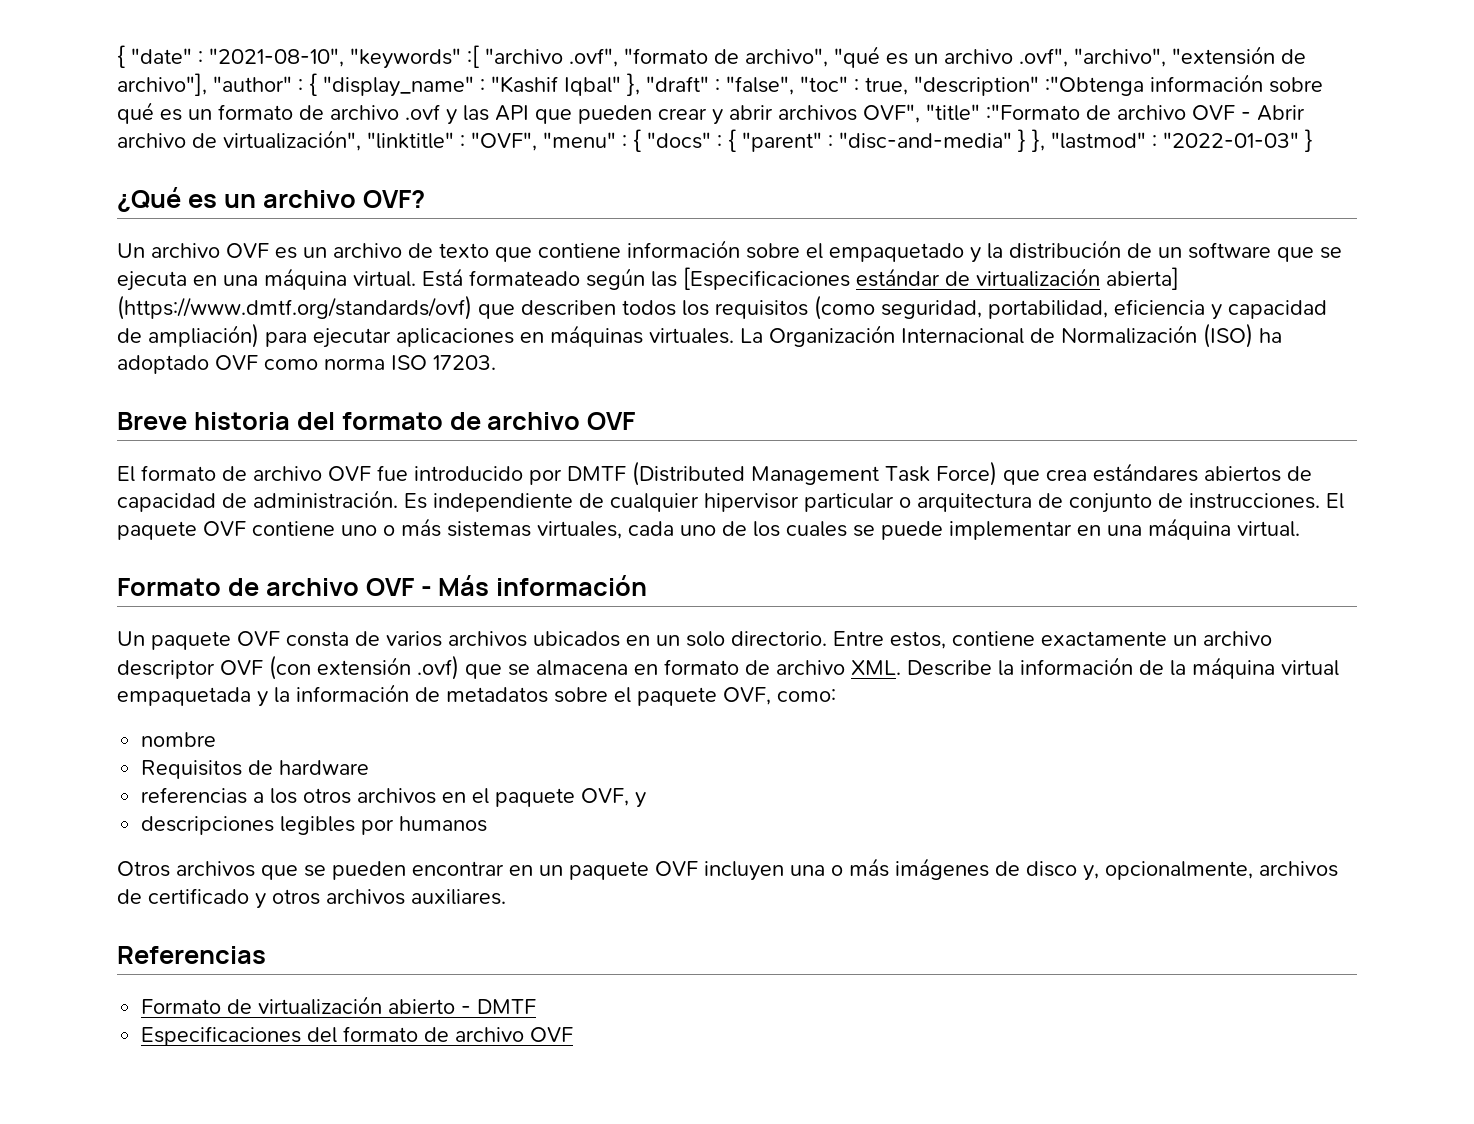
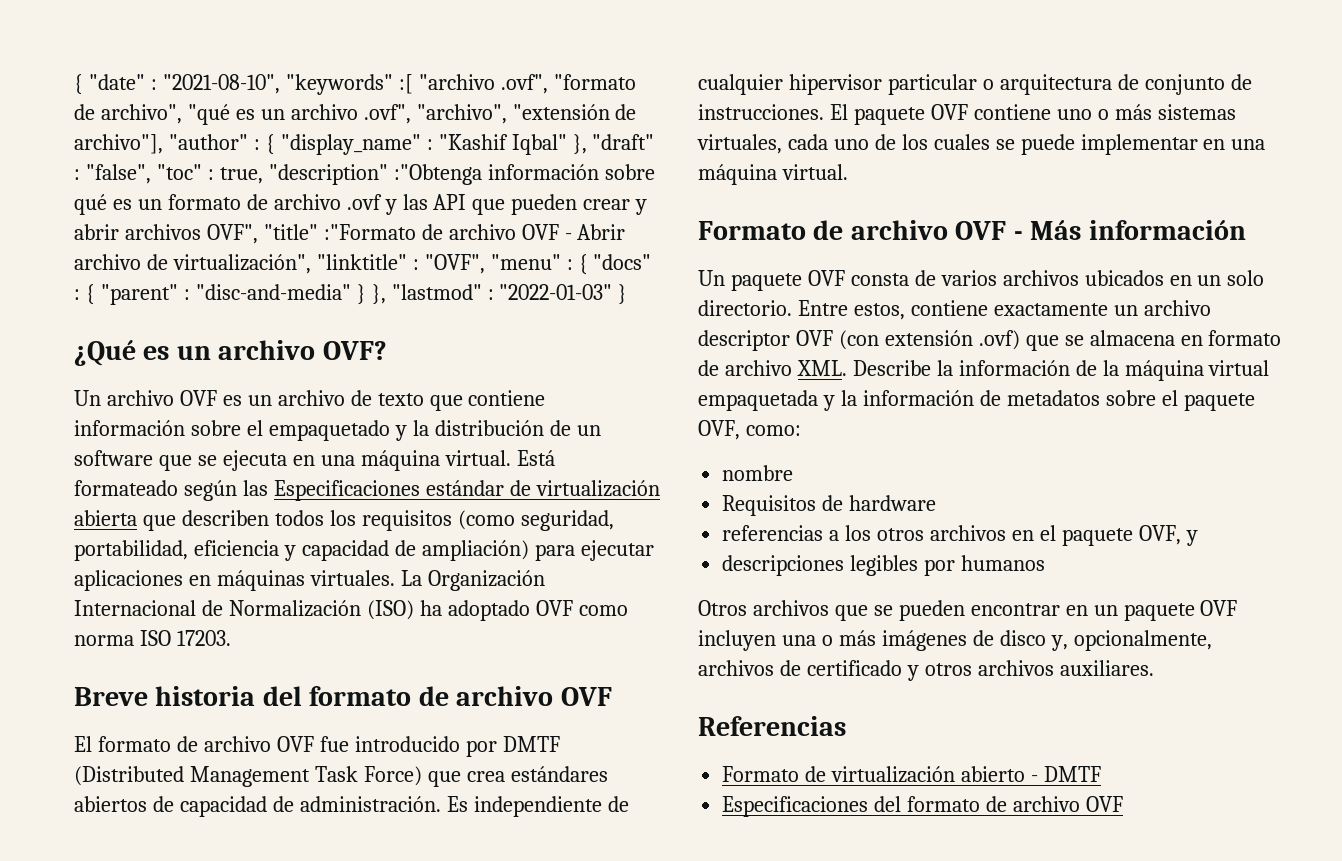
- Está formateado según las [Especificaciones estándar de virtualización abierta] (https://www.dmtf.org/standards/ovf) que describen todos los requisitos (como seguridad, portabilidad, eficiencia y capacidad de ampliación) para ejecutar aplicaciones en máquinas virtuales.
+ Está formateado según las Especificaciones estándar de virtualización abierta que describen todos los requisitos (como seguridad, portabilidad, eficiencia y capacidad de ampliación) para ejecutar aplicaciones en máquinas virtuales.

